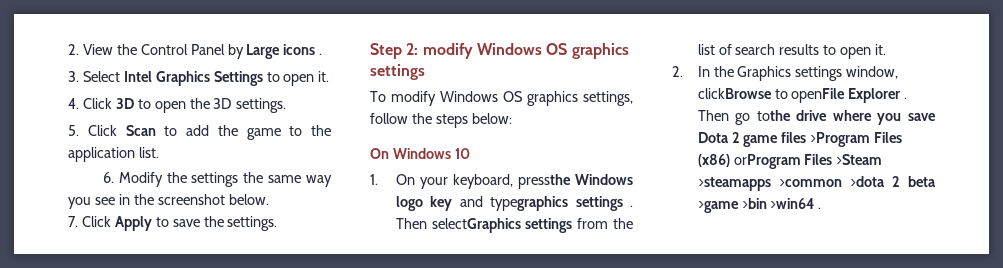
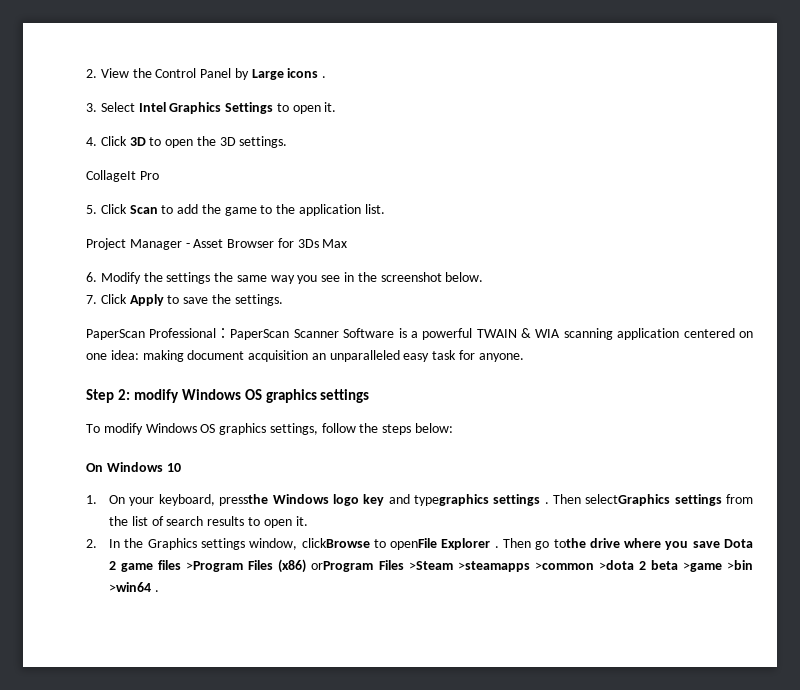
+ CollageIt Pro
+ Project Manager - Asset Browser for 3Ds Max
+ PaperScan Professional：PaperScan Scanner Software is a powerful TWAIN & WIA scanning application centered on one idea: making document acquisition an unparalleled easy task for anyone.

